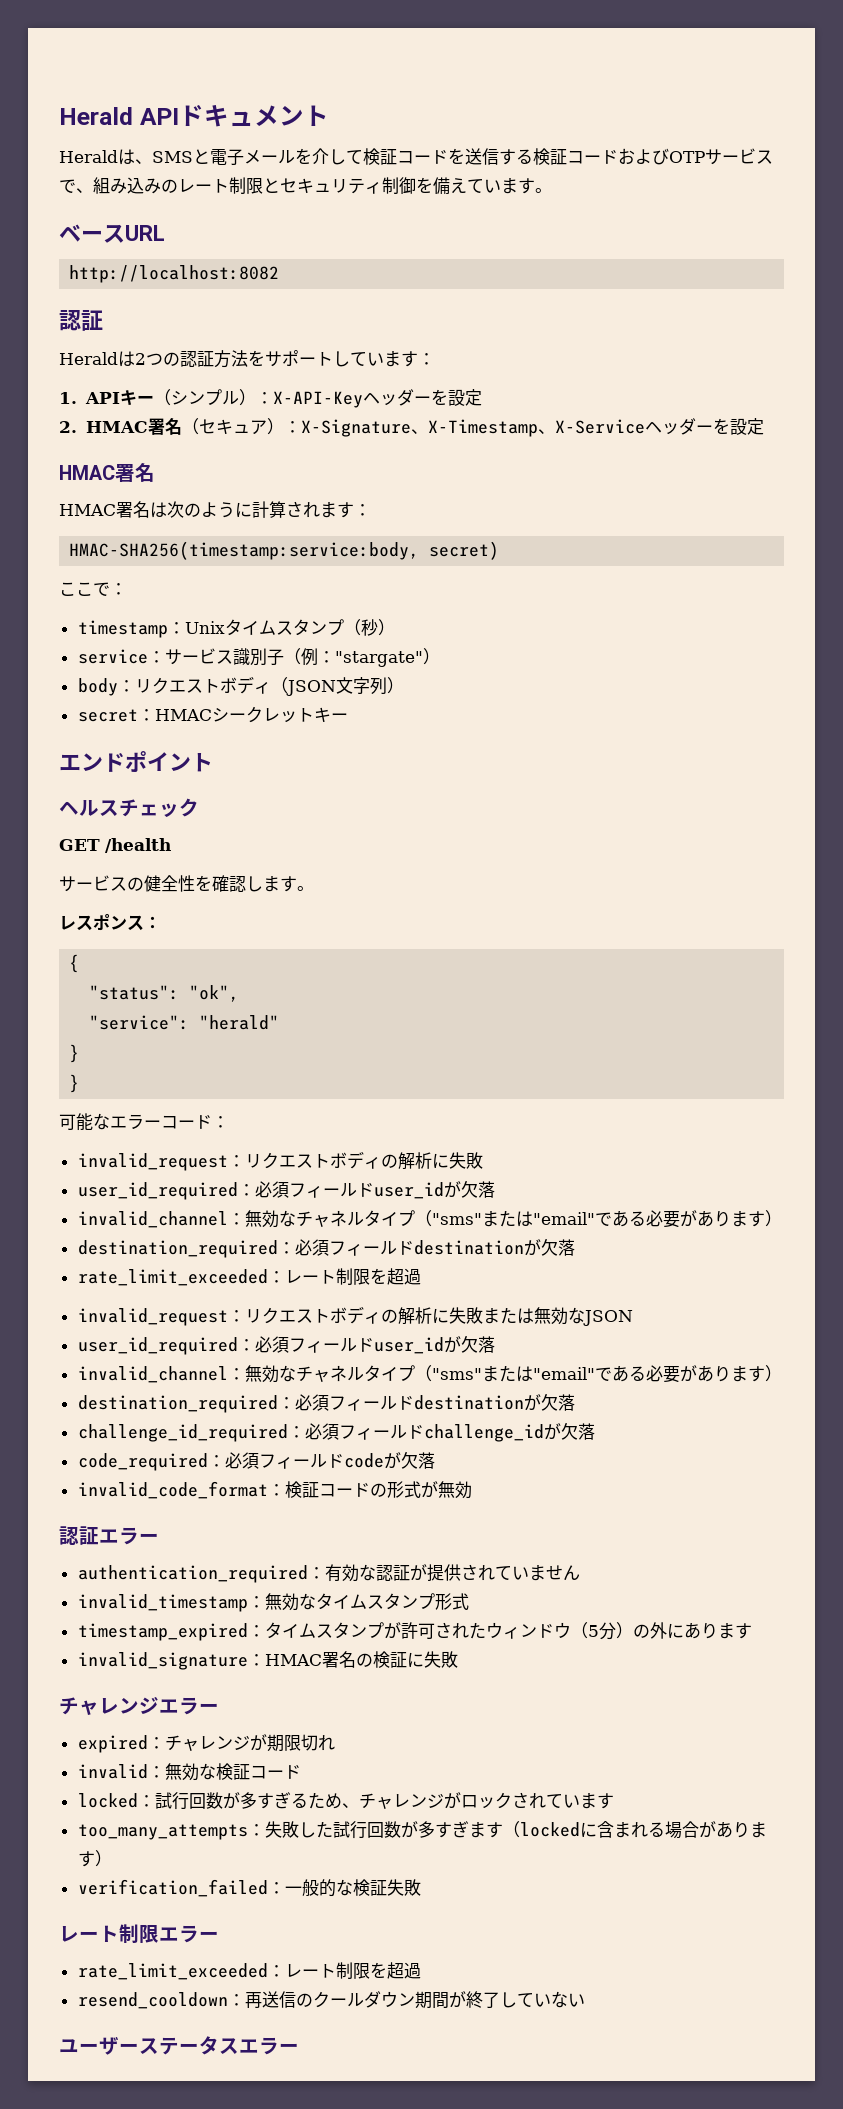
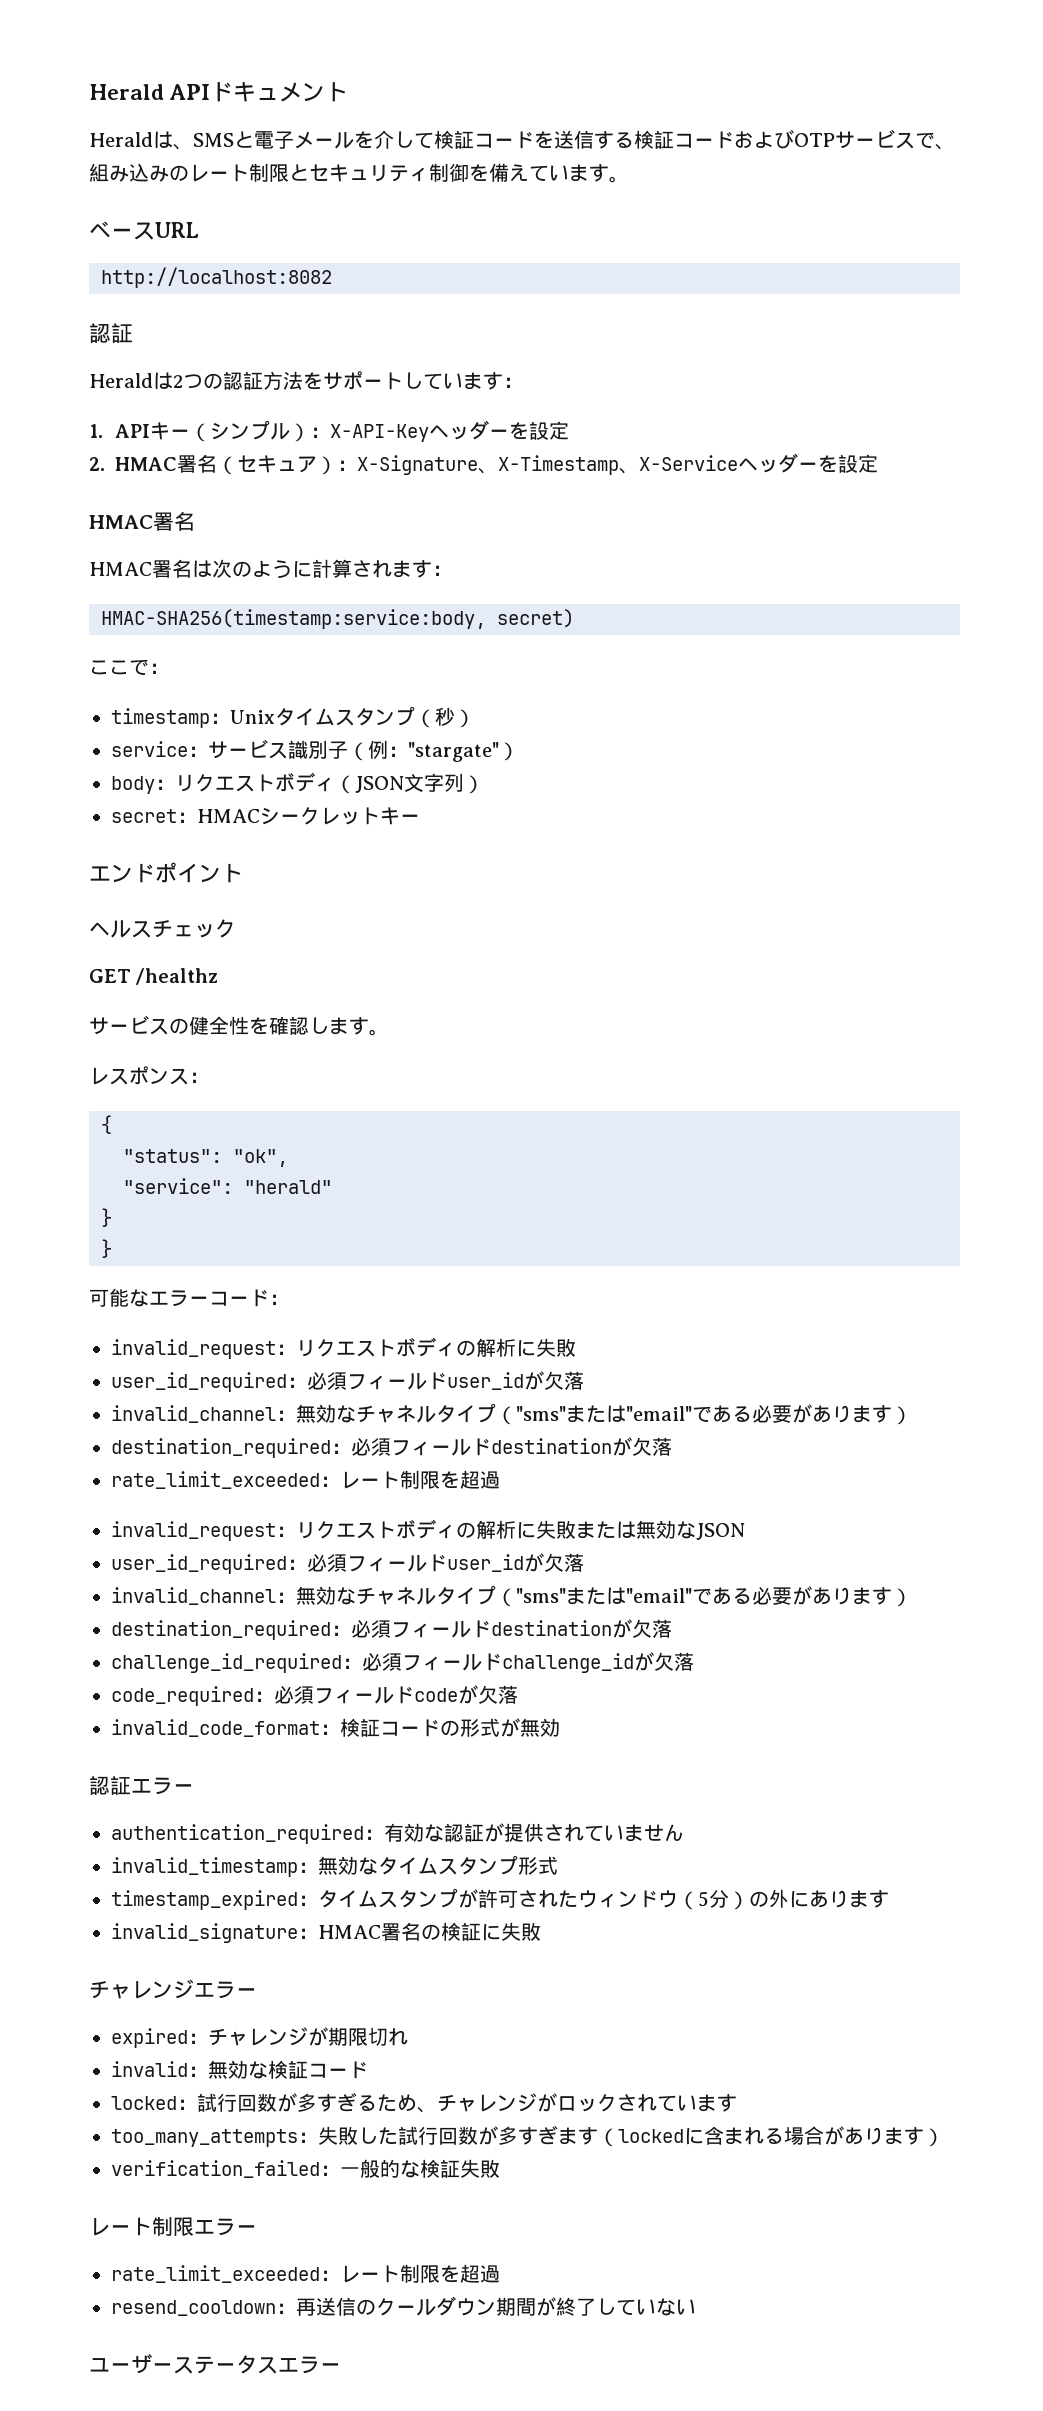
- GET /health
+ GET /healthz

